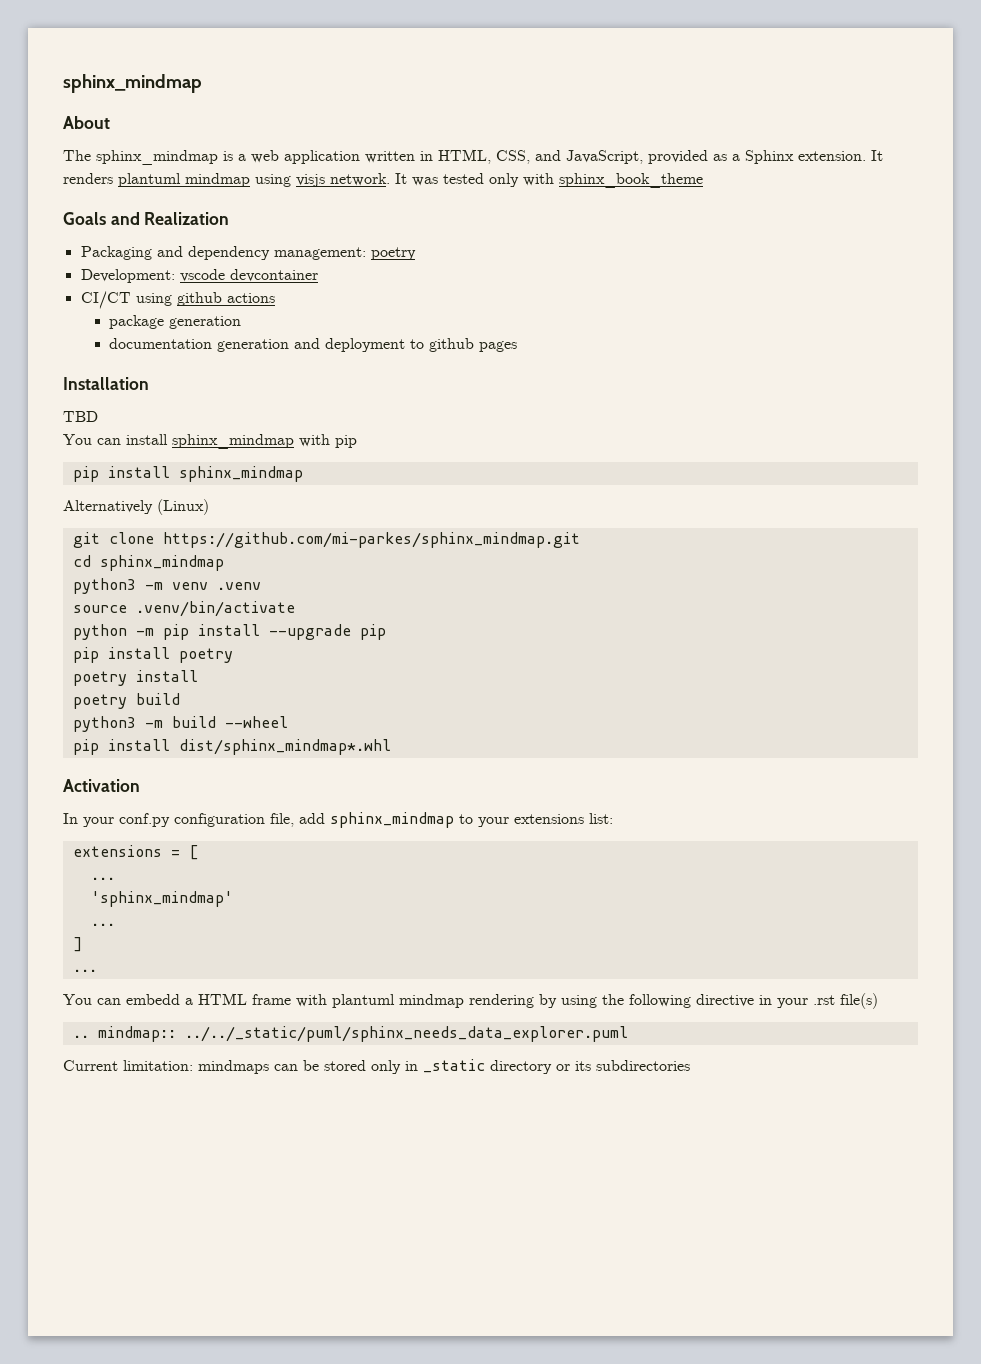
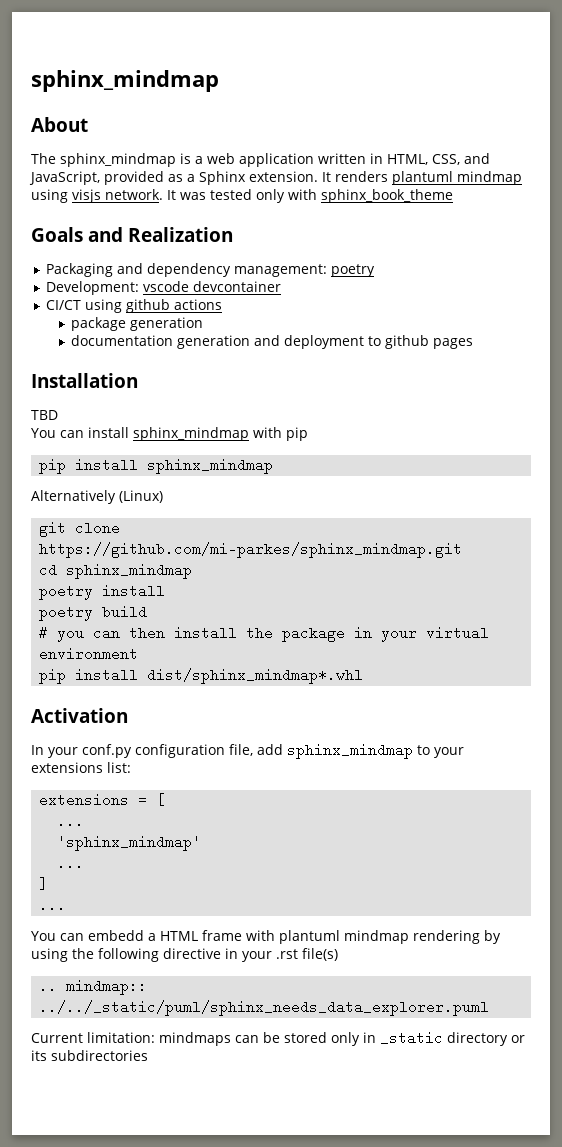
- python3 -m venv .venv
- source .venv/bin/activate
- python -m pip install --upgrade pip
- pip install poetry
  poetry install
  poetry build
- python3 -m build --wheel
+ # you can then install the package in your virtual environment

